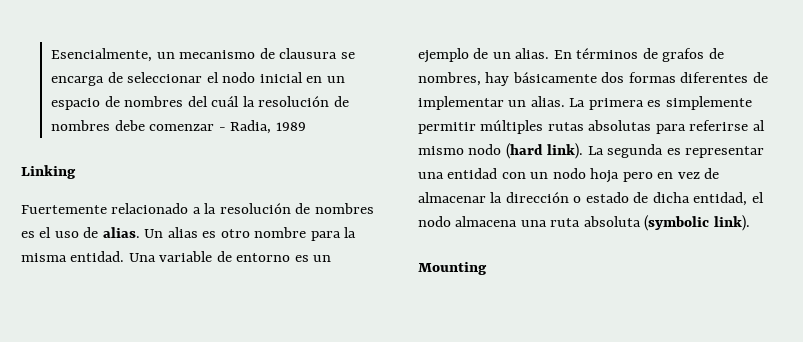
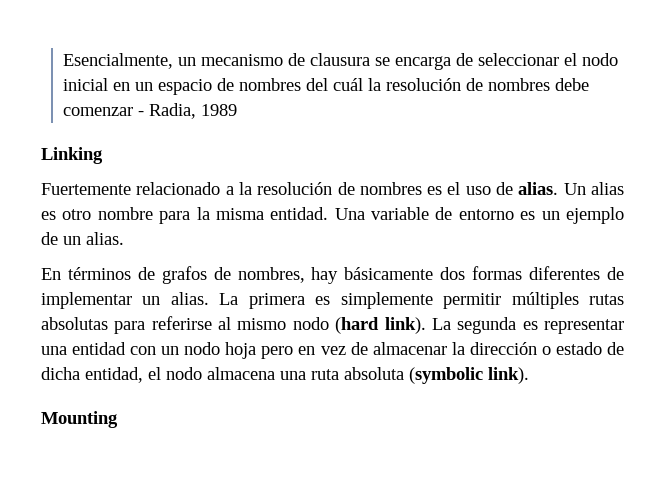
- Una variable de entorno es un ejemplo de un alias. En términos de grafos de nombres, hay básicamente dos formas diferentes de implementar un alias.
+ Una variable de entorno es un ejemplo de un alias.
+ En términos de grafos de nombres, hay básicamente dos formas diferentes de implementar un alias.

